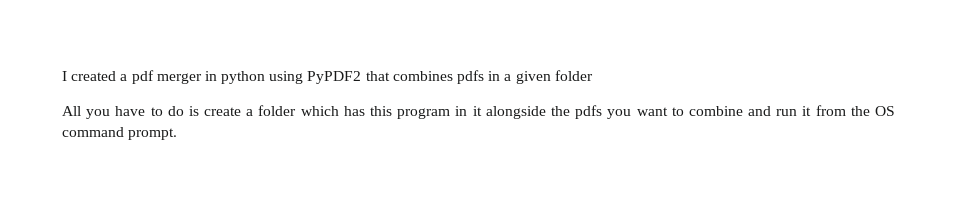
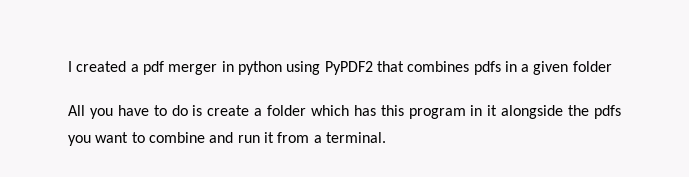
- All you have to do is create a folder which has this program in it alongside the pdfs you want to combine and run it from the OS command prompt.
+ All you have to do is create a folder which has this program in it alongside the pdfs you want to combine and run it from a terminal.

